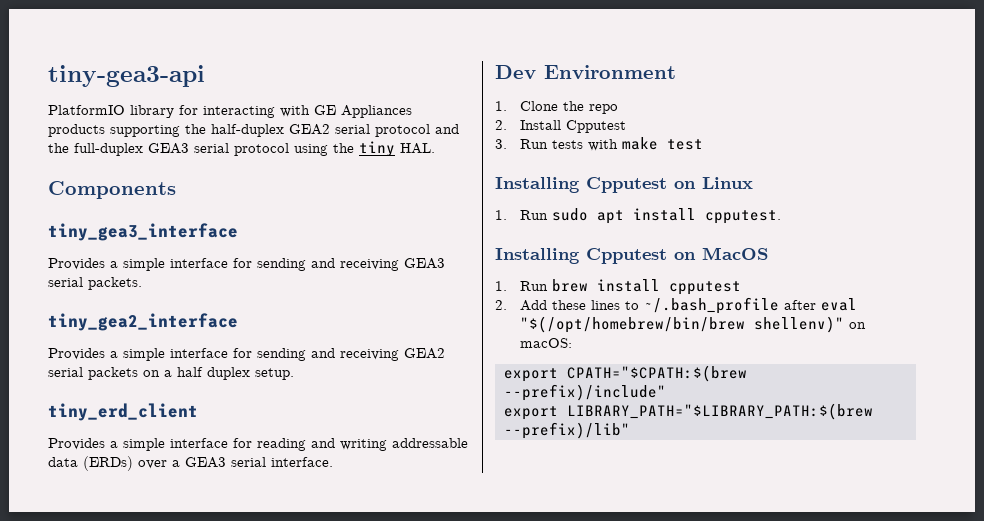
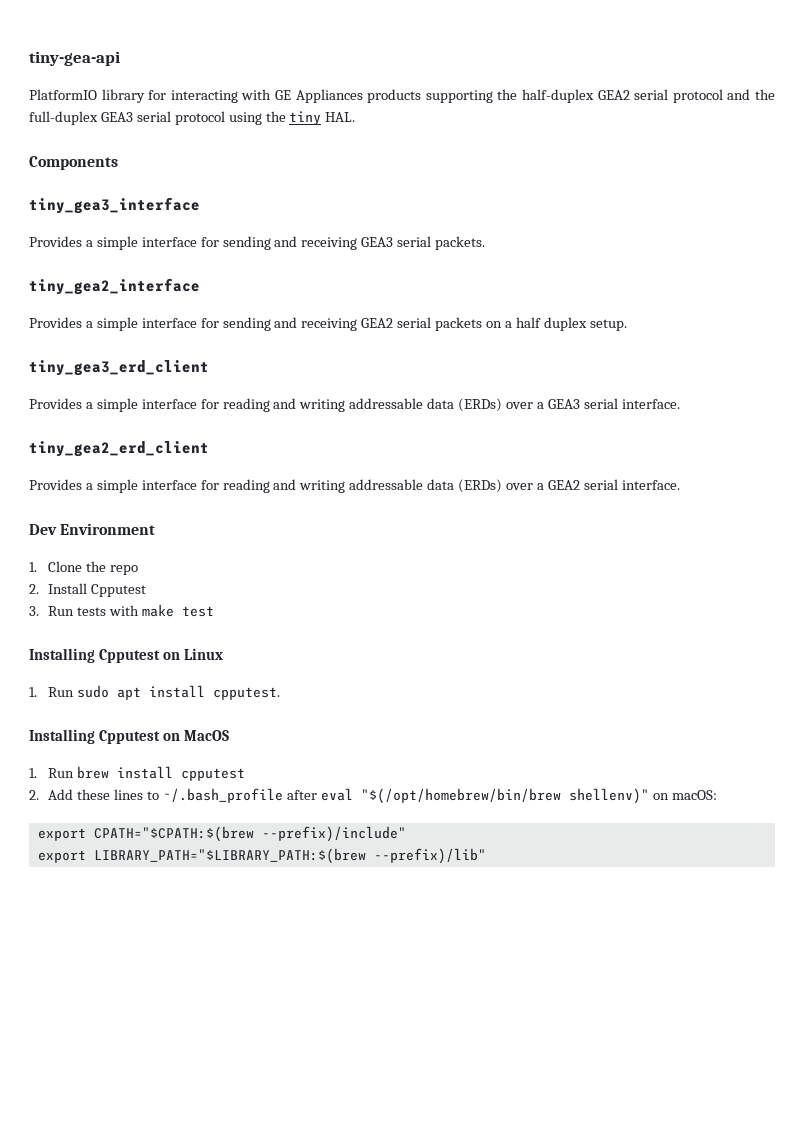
- tiny-gea3-api
+ tiny-gea-api
- tiny_erd_client
+ tiny_gea3_erd_client
+ tiny_gea2_erd_client
+ Provides a simple interface for reading and writing addressable data (ERDs) over a GEA2 serial interface.

